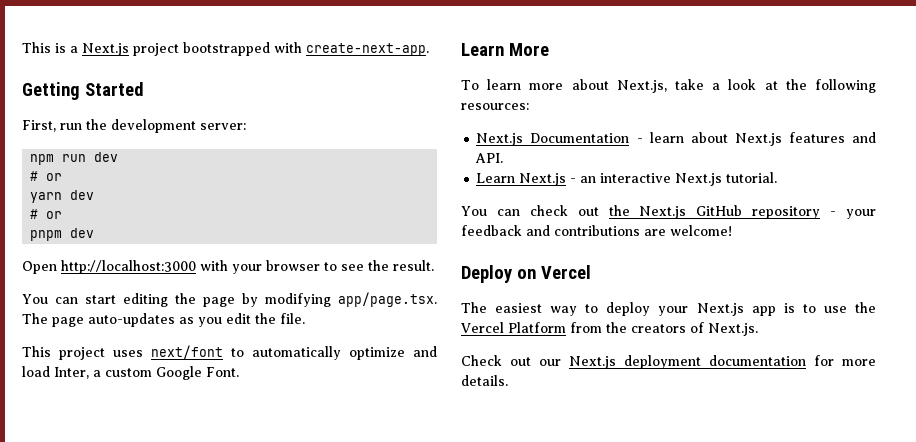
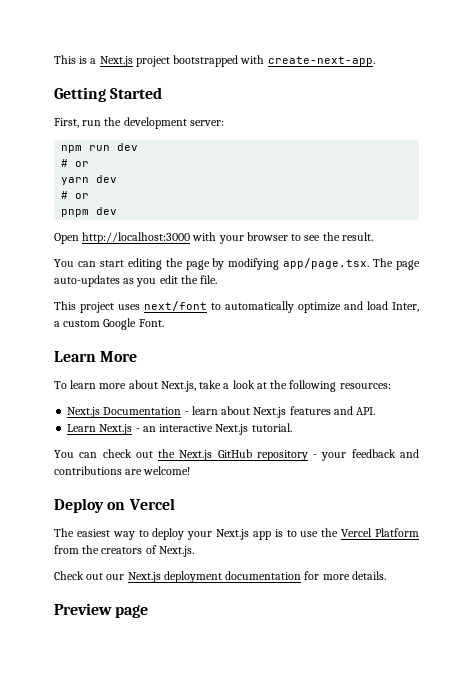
+ Preview page

